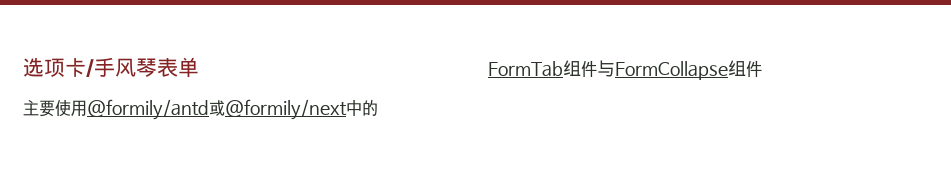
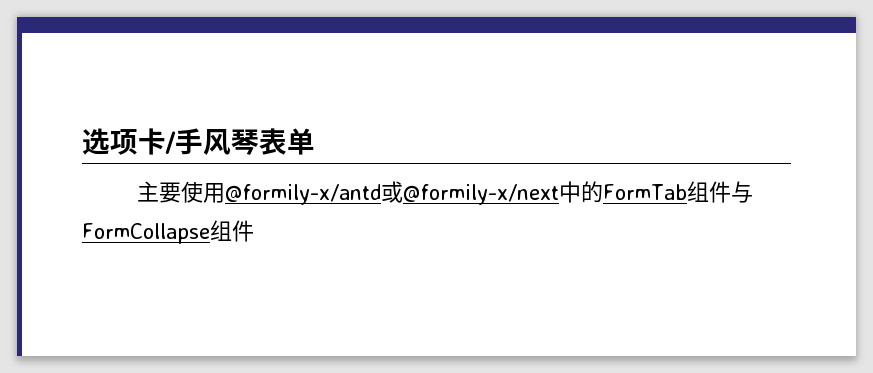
- 主要使用@formily/antd或@formily/next中的FormTab组件与FormCollapse组件
+ 主要使用@formily-x/antd或@formily-x/next中的FormTab组件与FormCollapse组件

